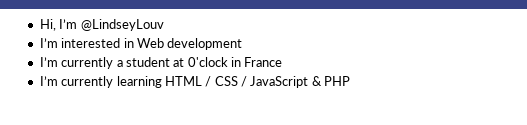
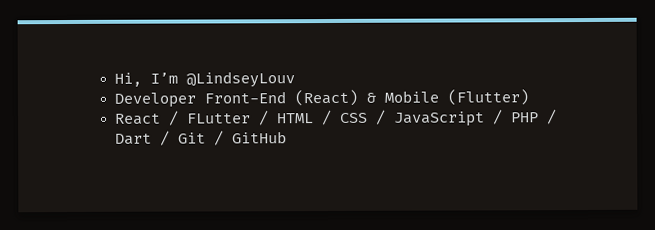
- I’m interested in Web development
- I’m currently a student at 0'clock in France
- I’m currently learning HTML / CSS / JavaScript & PHP
+ Developer Front-End (React) & Mobile (Flutter)
+ React / FLutter / HTML / CSS / JavaScript / PHP / Dart / Git / GitHub

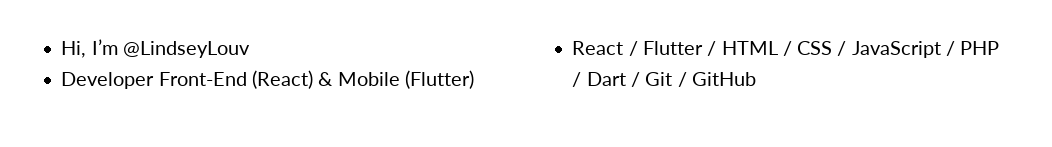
- React / FLutter / HTML / CSS / JavaScript / PHP / Dart / Git / GitHub
+ React / Flutter / HTML / CSS / JavaScript / PHP / Dart / Git / GitHub

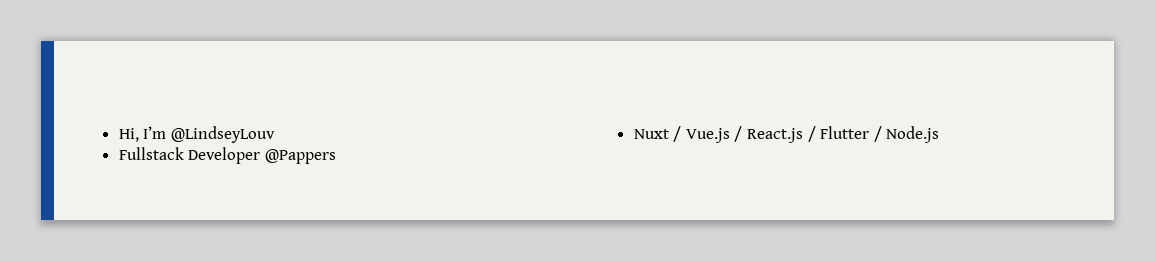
- Developer Front-End (React) & Mobile (Flutter)
- React / Flutter / HTML / CSS / JavaScript / PHP / Dart / Git / GitHub
+ Fullstack Developer @Pappers
+ Nuxt / Vue.js / React.js / Flutter / Node.js

